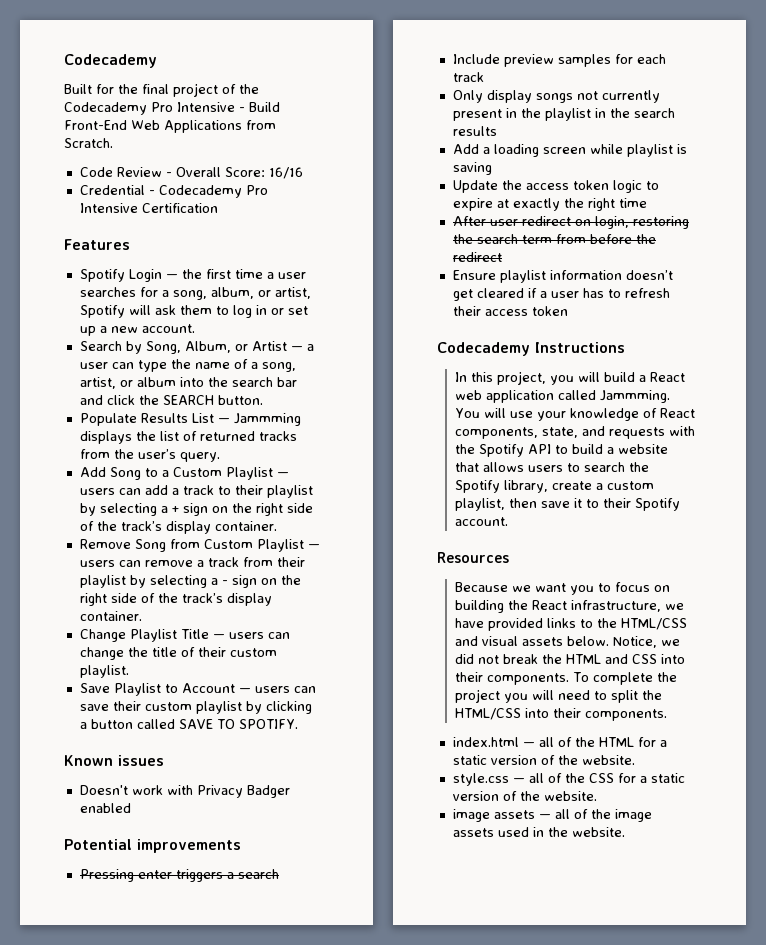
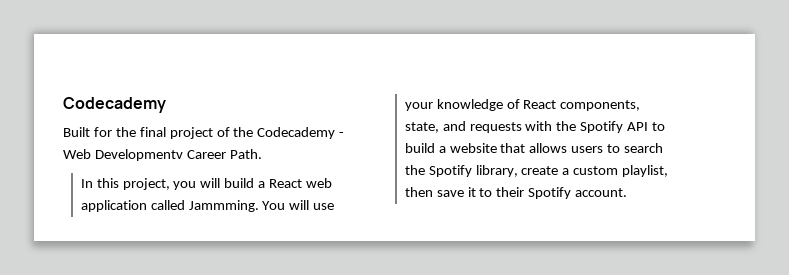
- Built for the final project of the Codecademy Pro Intensive - Build Front-End Web Applications from Scratch.
- Code Review - Overall Score: 16/16
- Credential - Codecademy Pro Intensive Certification
- Features
- Spotify Login — the first time a user searches for a song, album, or artist, Spotify will ask them to log in or set up a new account.
- Search by Song, Album, or Artist — a user can type the name of a song, artist, or album into the search bar and click the SEARCH button.
- Populate Results List — Jammming displays the list of returned tracks from the user’s query.
- Add Song to a Custom Playlist — users can add a track to their playlist by selecting a + sign on the right side of the track’s display container.
- Remove Song from Custom Playlist — users can remove a track from their playlist by selecting a - sign on the right side of the track’s display container.
- Change Playlist Title — users can change the title of their custom playlist.
- Save Playlist to Account — users can save their custom playlist by clicking a button called SAVE TO SPOTIFY.
- Known issues
- Doesn't work with Privacy Badger enabled
- Potential improvements
- Pressing enter triggers a search
- Include preview samples for each track
- Only display songs not currently present in the playlist in the search results
- Add a loading screen while playlist is saving
- Update the access token logic to expire at exactly the right time
- After user redirect on login, restoring the search term from before the redirect
- Ensure playlist information doesn’t get cleared if a user has to refresh their access token
- Codecademy Instructions
+ Built for the final project of the Codecademy - Web Developmentv Career Path.
- Resources
- Because we want you to focus on building the React infrastructure, we have provided links to the HTML/CSS and visual assets below. Notice, we did not break the HTML and CSS into their components. To complete the project you will need to split the HTML/CSS into their components.
- index.html — all of the HTML for a static version of the website.
- style.css — all of the CSS for a static version of the website.
- image assets — all of the image assets used in the website.

